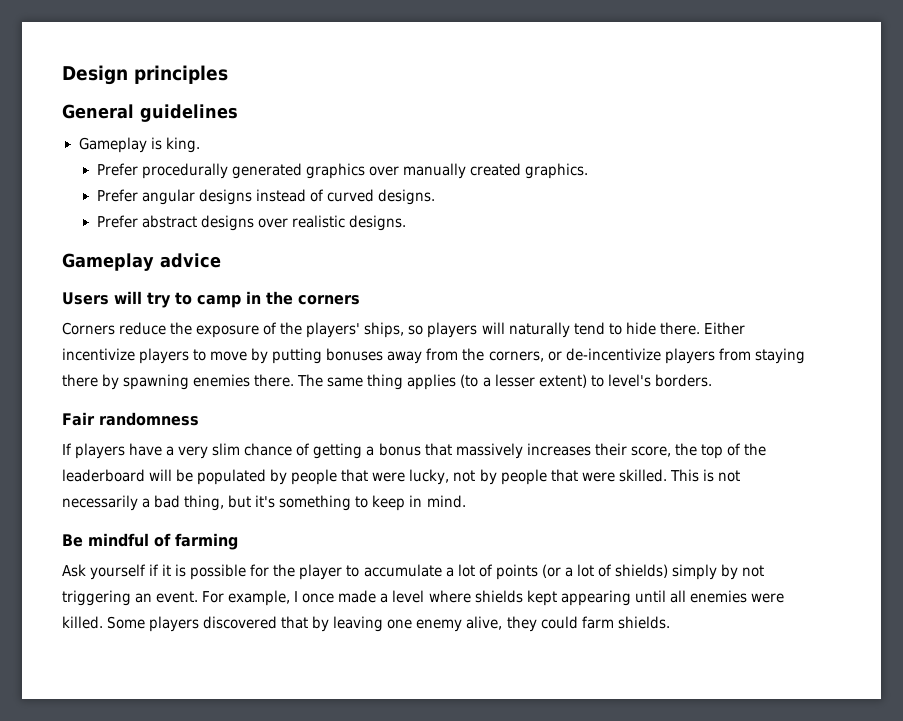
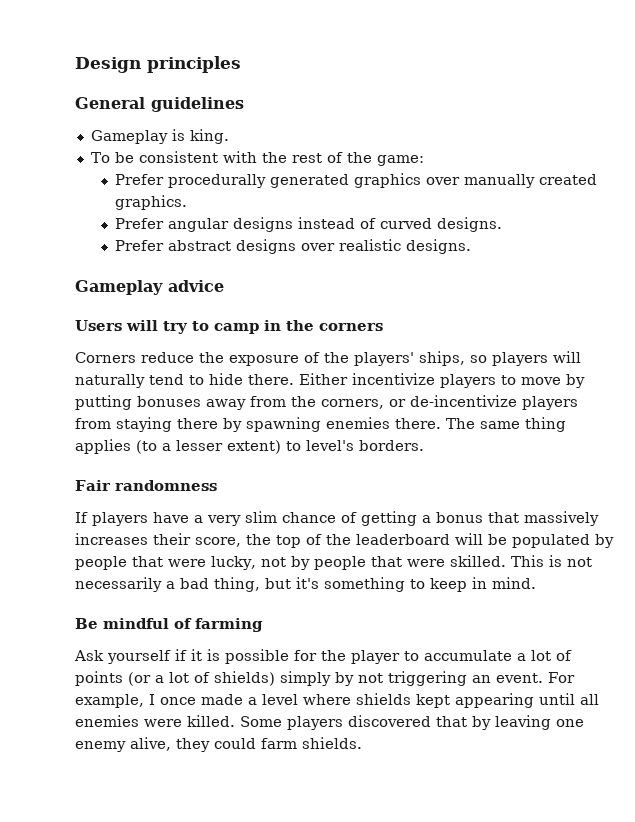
+ To be consistent with the rest of the game:

